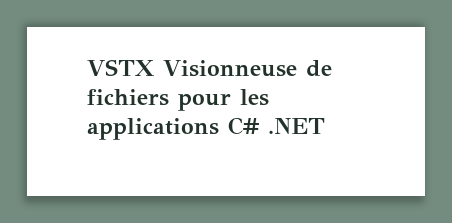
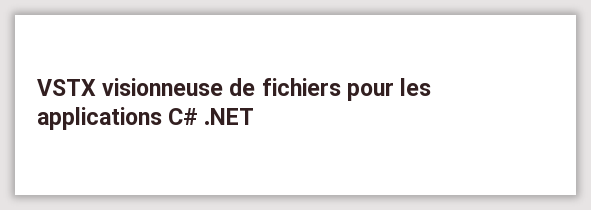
- VSTX Visionneuse de fichiers pour les applications C# .NET
+ VSTX visionneuse de fichiers pour les applications C# .NET

